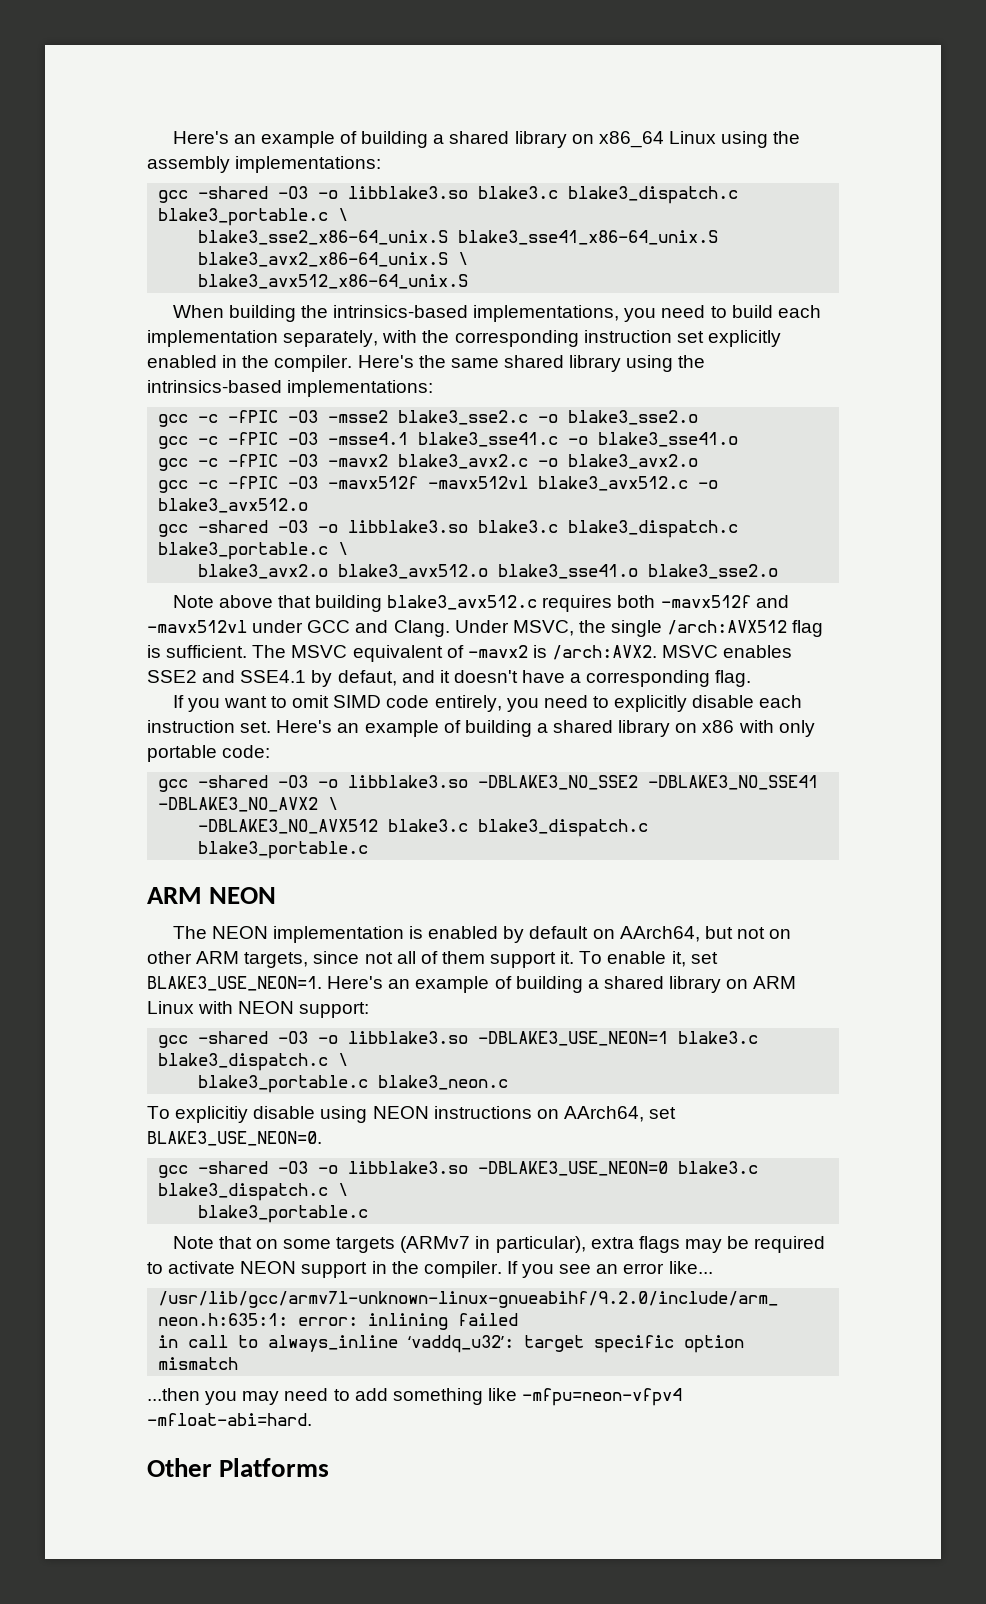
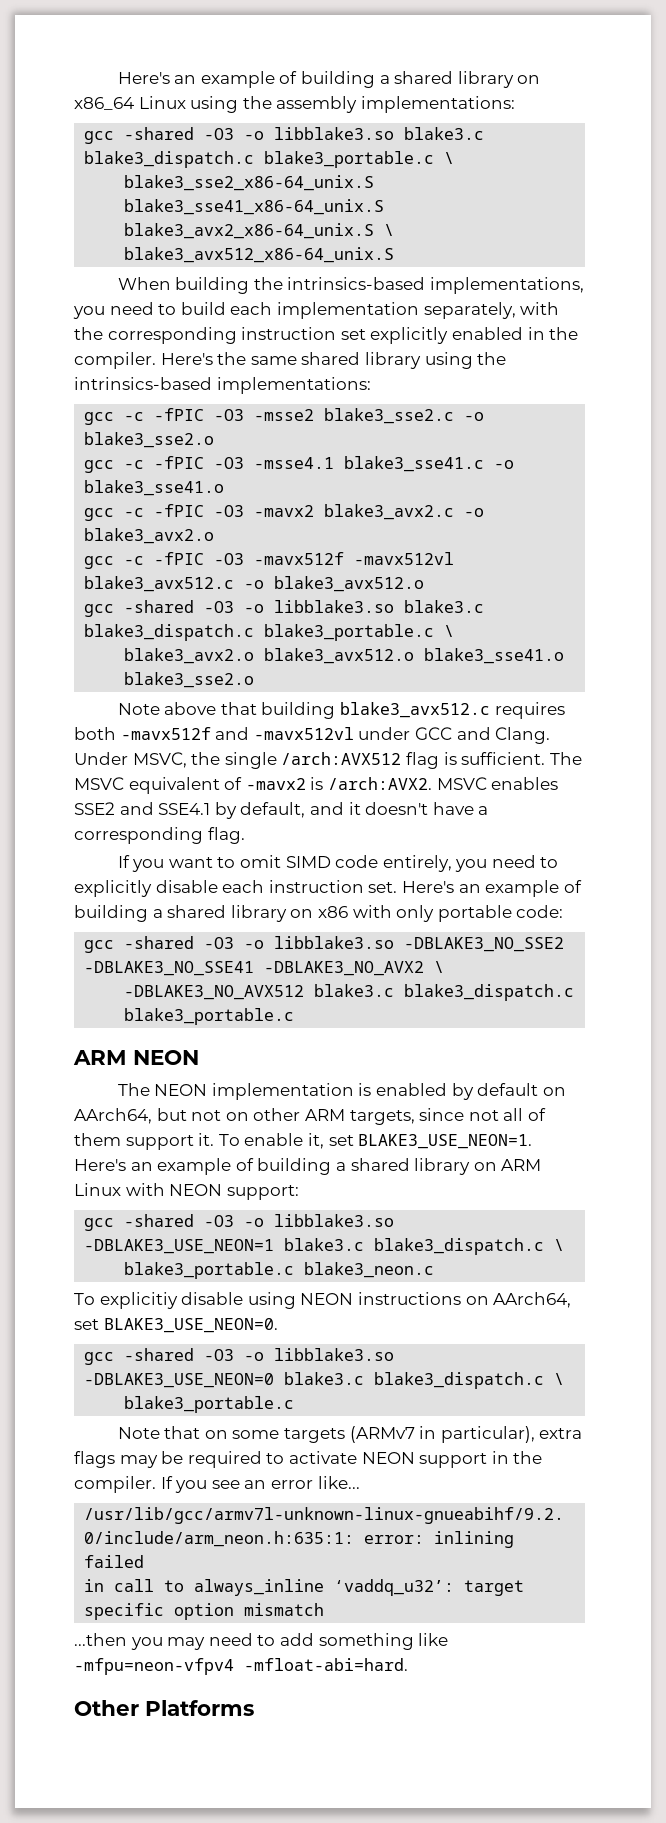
- MSVC enables SSE2 and SSE4.1 by defaut, and it doesn't have a corresponding flag.
+ MSVC enables SSE2 and SSE4.1 by default, and it doesn't have a corresponding flag.

